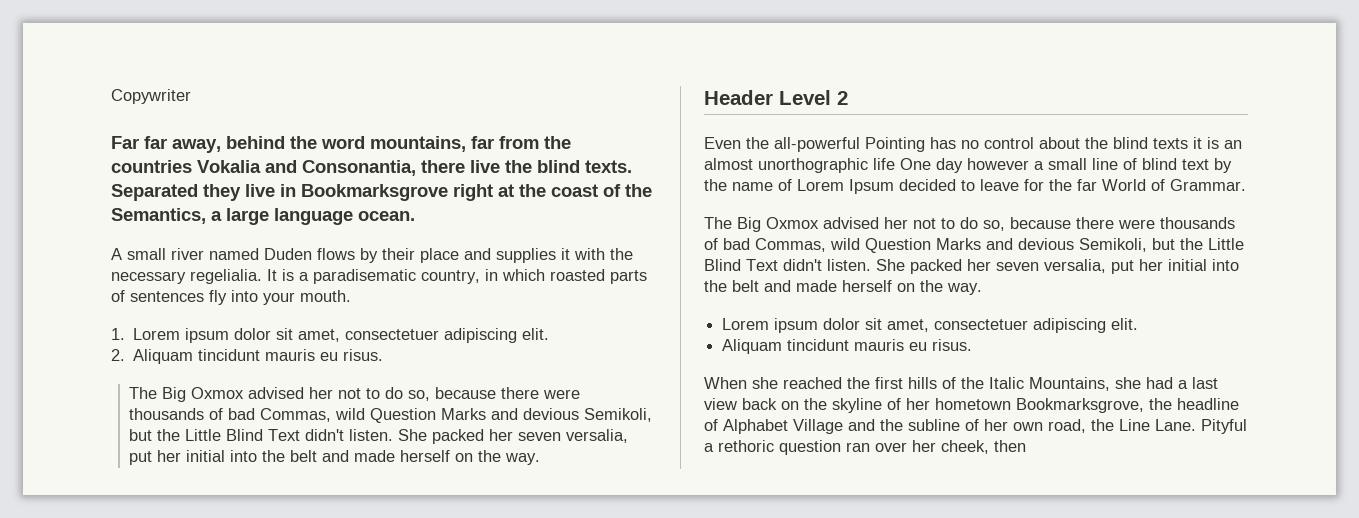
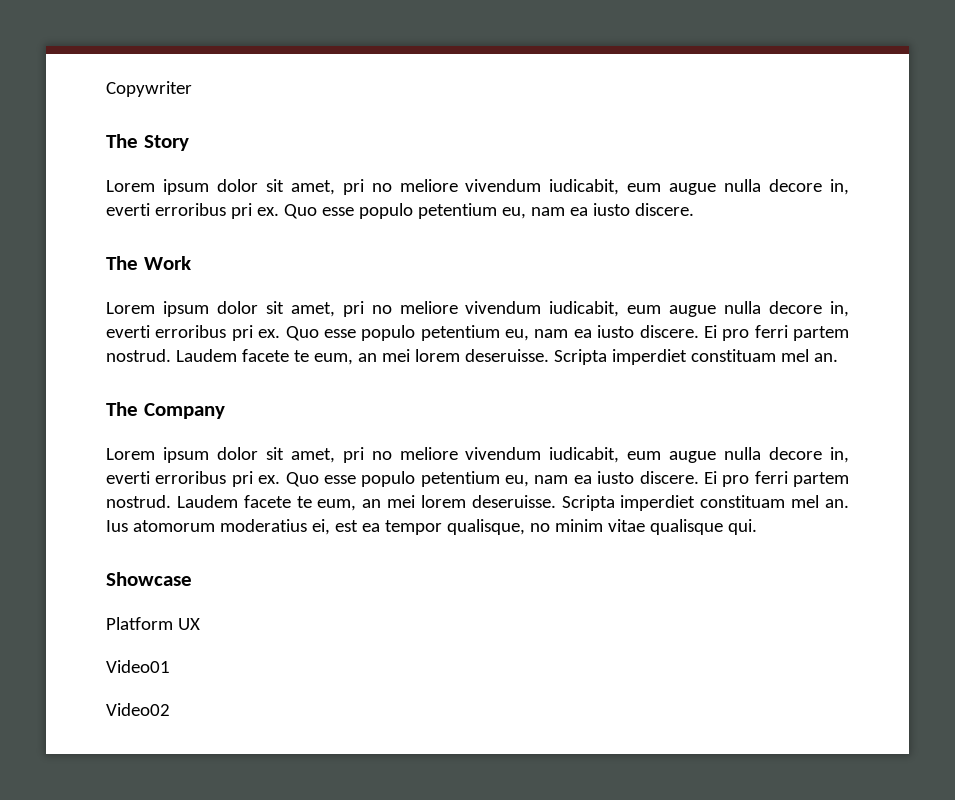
- Far far away, behind the word mountains, far from the countries Vokalia and Consonantia, there live the blind texts. Separated they live in Bookmarksgrove right at the coast of the Semantics, a large language ocean.
- A small river named Duden flows by their place and supplies it with the necessary regelialia. It is a paradisematic country, in which roasted parts of sentences fly into your mouth.
- 1. Lorem ipsum dolor sit amet, consectetuer adipiscing elit.
- 2. Aliquam tincidunt mauris eu risus.
- The Big Oxmox advised her not to do so, because there were thousands of bad Commas, wild Question Marks and devious Semikoli, but the Little Blind Text didn't listen. She packed her seven versalia, put her initial into the belt and made herself on the way.
- Header Level 2
- Even the all-powerful Pointing has no control about the blind texts it is an almost unorthographic life One day however a small line of blind text by the name of Lorem Ipsum decided to leave for the far World of Grammar.
- The Big Oxmox advised her not to do so, because there were thousands of bad Commas, wild Question Marks and devious Semikoli, but the Little Blind Text didn't listen. She packed her seven versalia, put her initial into the belt and made herself on the way.
- Lorem ipsum dolor sit amet, consectetuer adipiscing elit.
- Aliquam tincidunt mauris eu risus.
- When she reached the first hills of the Italic Mountains, she had a last view back on the skyline of her hometown Bookmarksgrove, the headline of Alphabet Village and the subline of her own road, the Line Lane. Pityful a rethoric question ran over her cheek, then
+ The Story
+ Lorem ipsum dolor sit amet, pri no meliore vivendum iudicabit, eum augue nulla decore in, everti erroribus pri ex. Quo esse populo petentium eu, nam ea iusto discere.
+ The Work
+ Lorem ipsum dolor sit amet, pri no meliore vivendum iudicabit, eum augue nulla decore in, everti erroribus pri ex. Quo esse populo petentium eu, nam ea iusto discere. Ei pro ferri partem nostrud. Laudem facete te eum, an mei lorem deseruisse. Scripta imperdiet constituam mel an.
+ The Company
+ Lorem ipsum dolor sit amet, pri no meliore vivendum iudicabit, eum augue nulla decore in, everti erroribus pri ex. Quo esse populo petentium eu, nam ea iusto discere. Ei pro ferri partem nostrud. Laudem facete te eum, an mei lorem deseruisse. Scripta imperdiet constituam mel an. Ius atomorum moderatius ei, est ea tempor qualisque, no minim vitae qualisque qui.
+ Showcase
+ Platform UX
+ Video01
+ Video02

